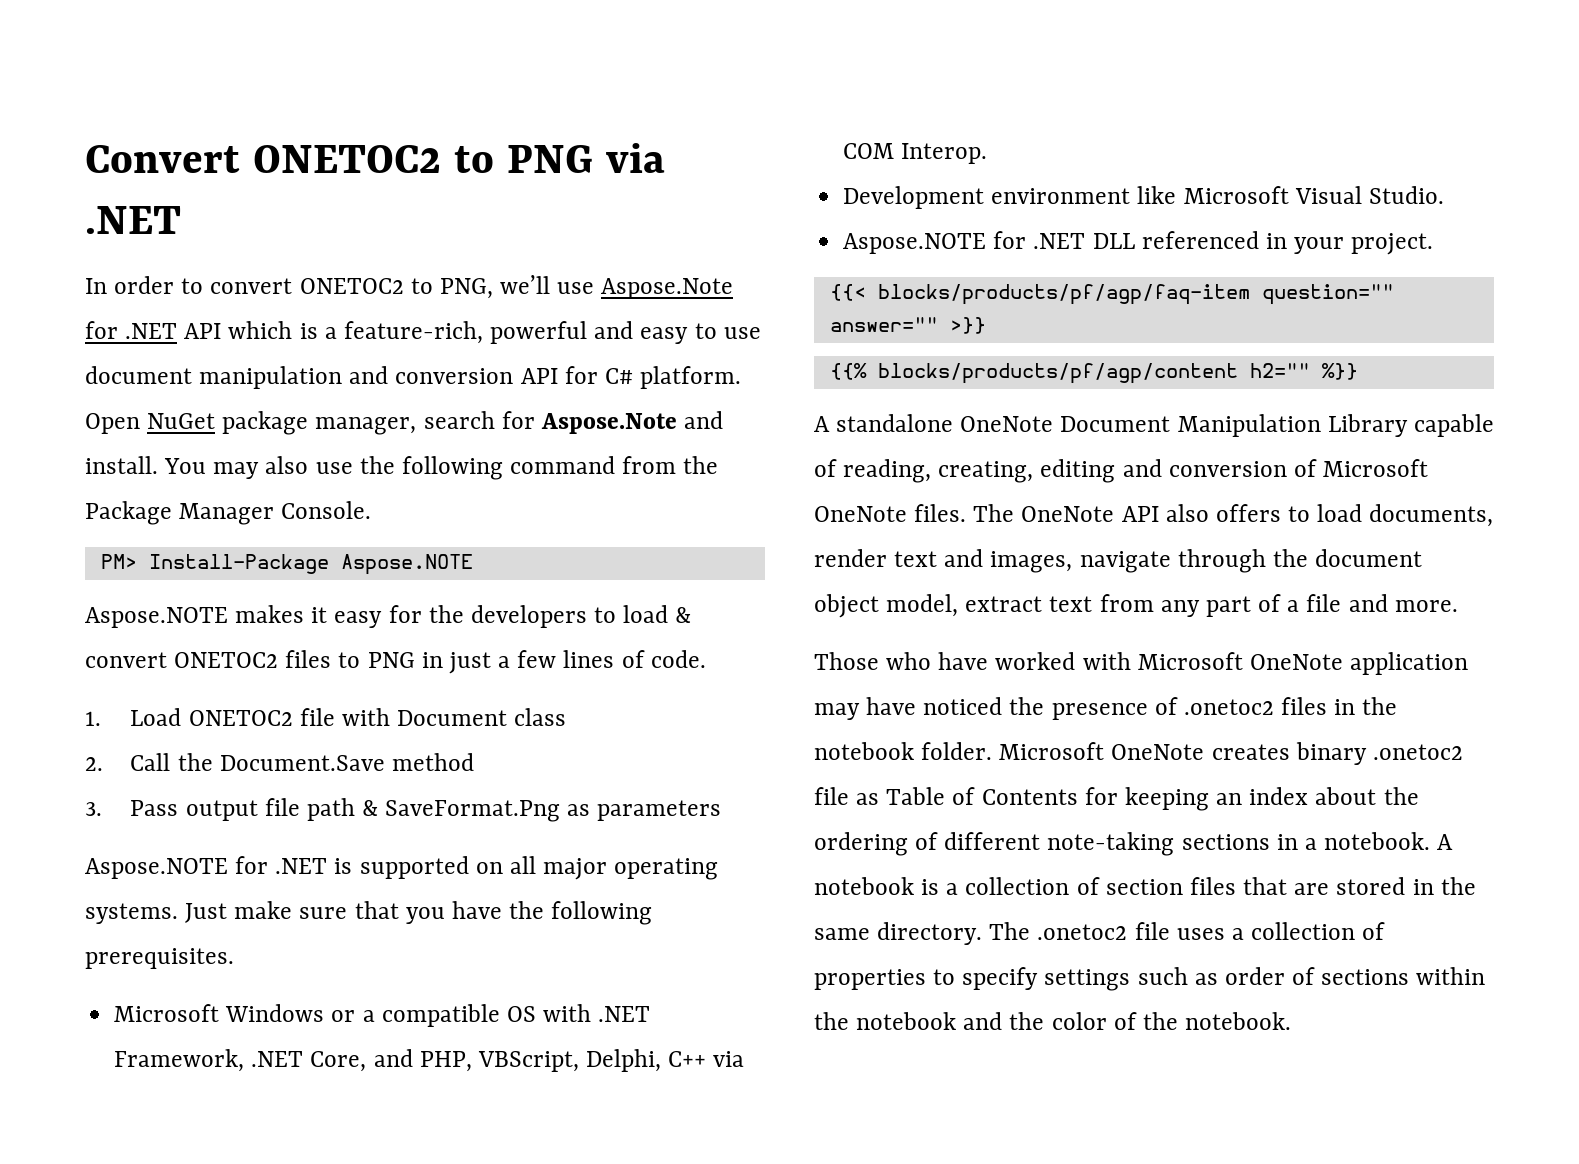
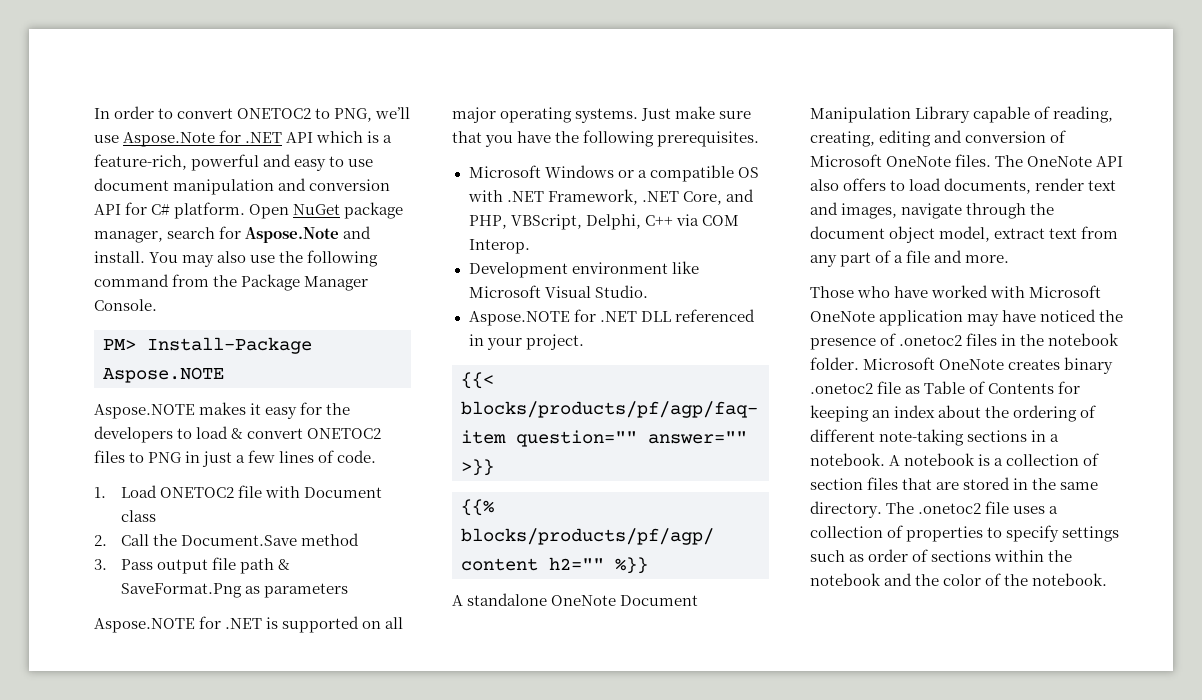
- Convert ONETOC2 to PNG via .NET

